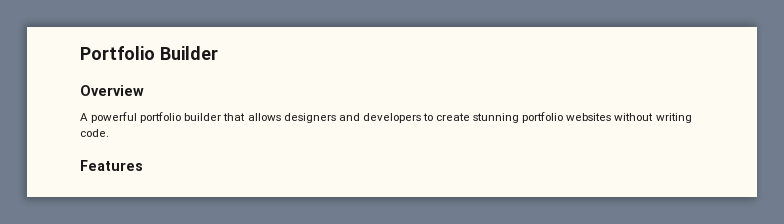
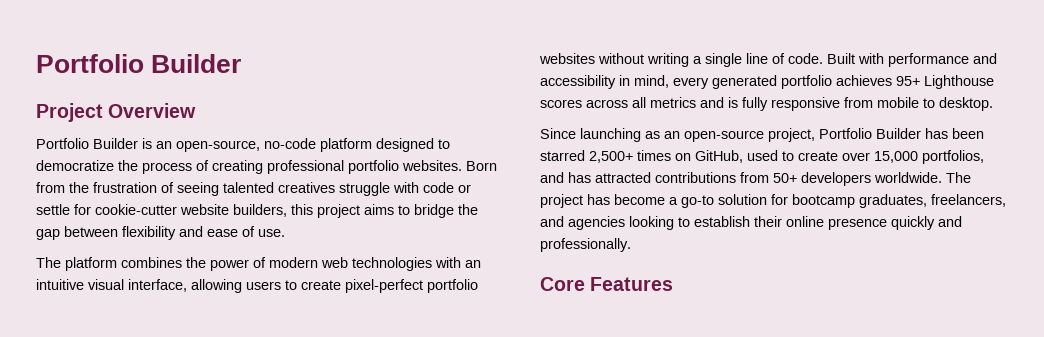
- Overview
+ Project Overview
- A powerful portfolio builder that allows designers and developers to create stunning portfolio websites without writing code.
- Features
+ Portfolio Builder is an open-source, no-code platform designed to democratize the process of creating professional portfolio websites. Born from the frustration of seeing talented creatives struggle with code or settle for cookie-cutter website builders, this project aims to bridge the gap between flexibility and ease of use.
+ The platform combines the power of modern web technologies with an intuitive visual interface, allowing users to create pixel-perfect portfolio websites without writing a single line of code. Built with performance and accessibility in mind, every generated portfolio achieves 95+ Lighthouse scores across all metrics and is fully responsive from mobile to desktop.
+ Since launching as an open-source project, Portfolio Builder has been starred 2,500+ times on GitHub, used to create over 15,000 portfolios, and has attracted contributions from 50+ developers worldwide. The project has become a go-to solution for bootcamp graduates, freelancers, and agencies looking to establish their online presence quickly and professionally.
+ Core Features

